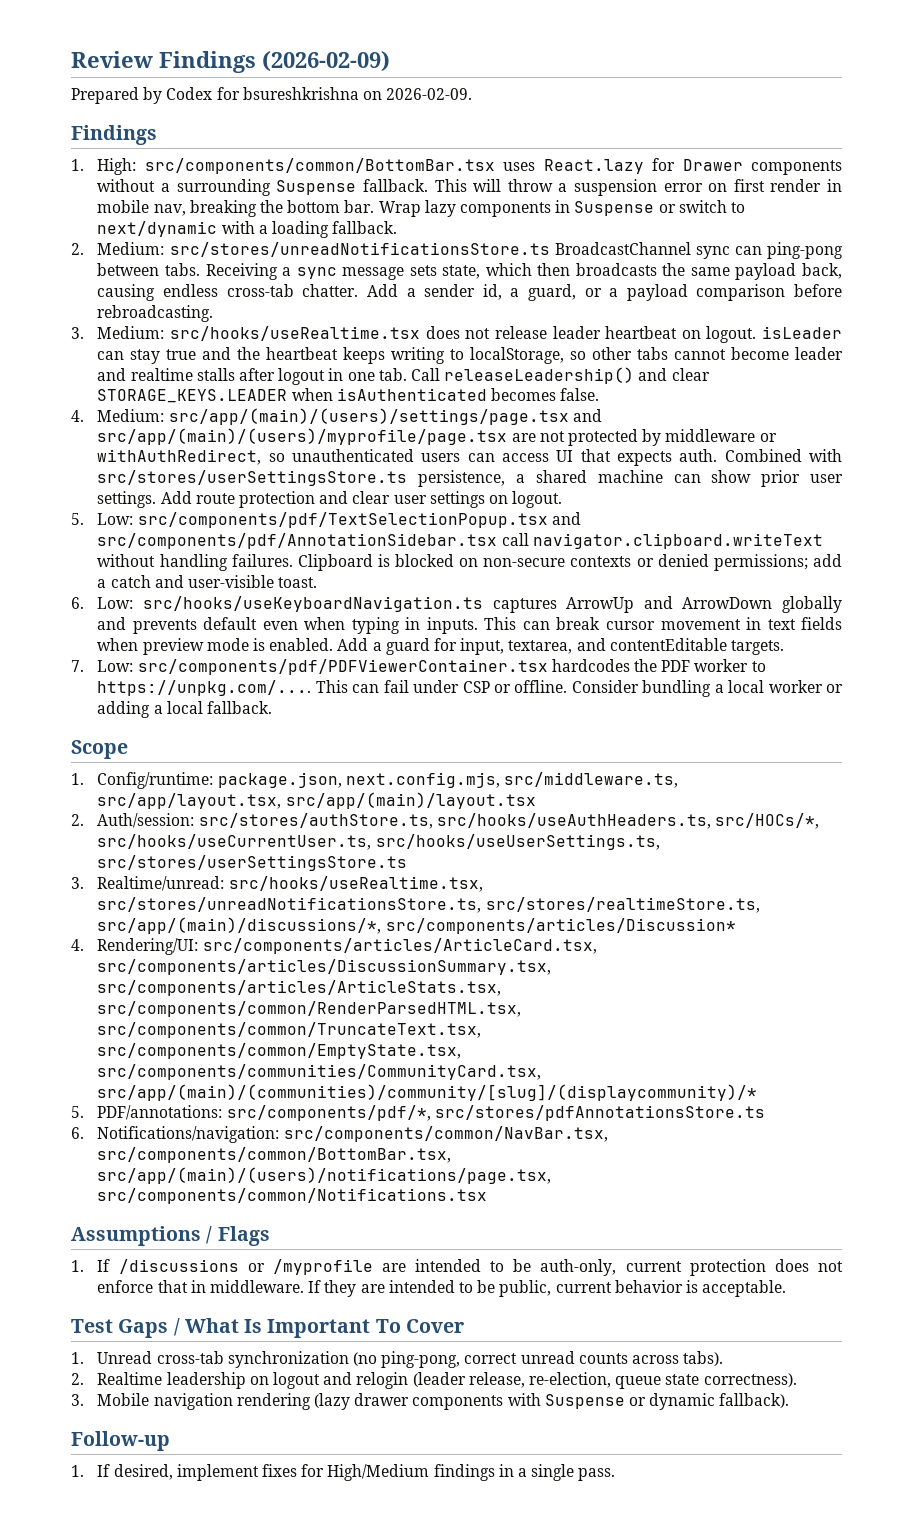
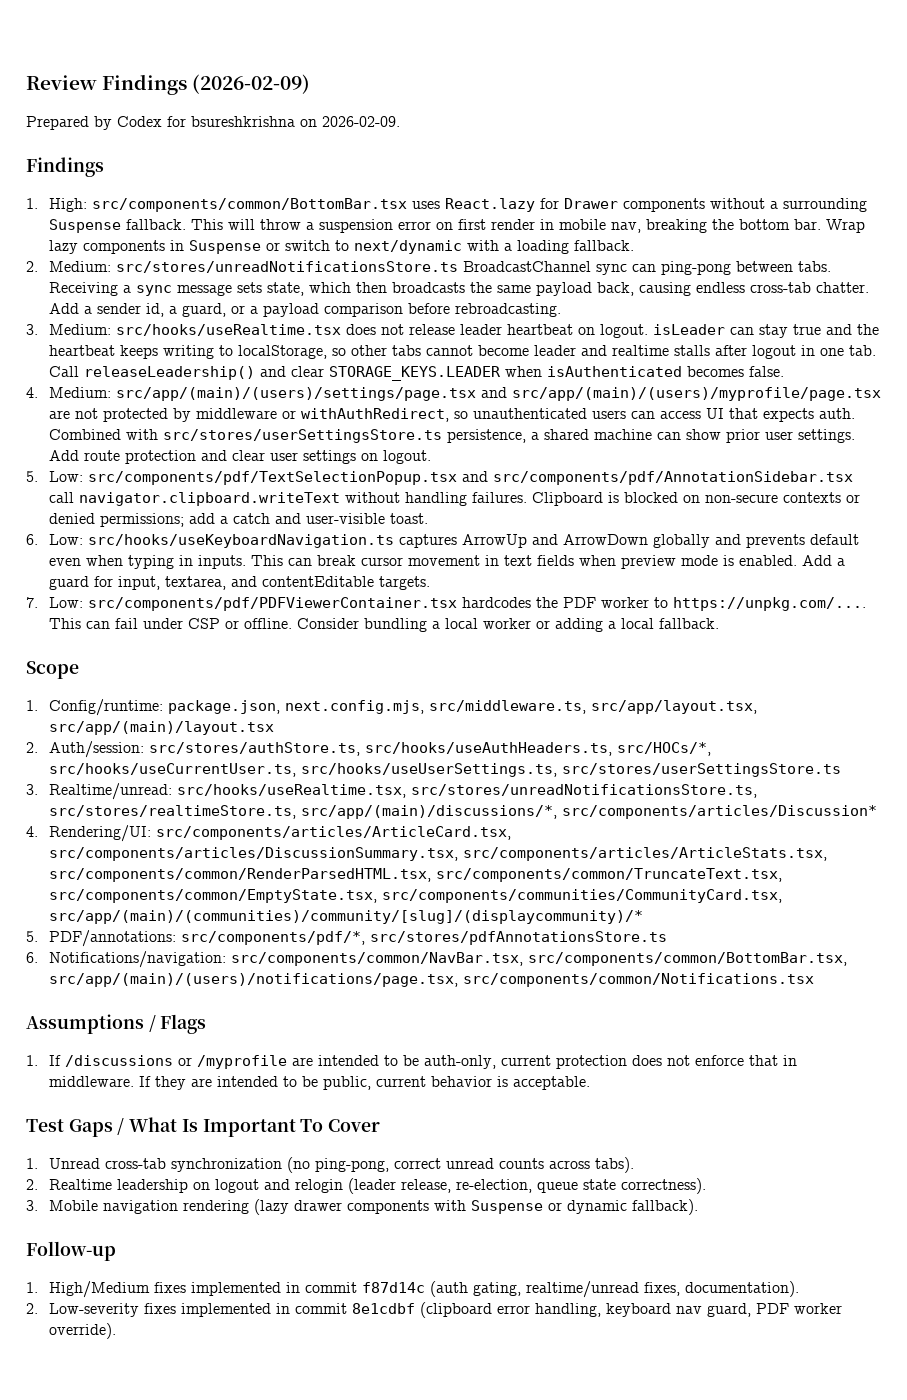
- 1. If desired, implement fixes for High/Medium findings in a single pass.
+ 1. High/Medium fixes implemented in commit f87d14c (auth gating, realtime/unread fixes, documentation).
+ 2. Low-severity fixes implemented in commit 8e1cdbf (clipboard error handling, keyboard nav guard, PDF worker override).

